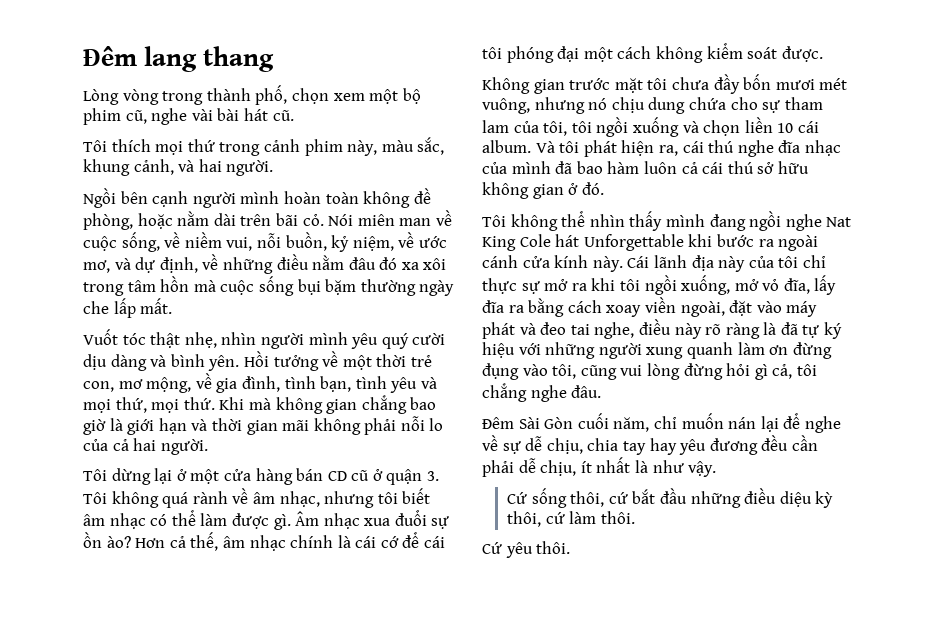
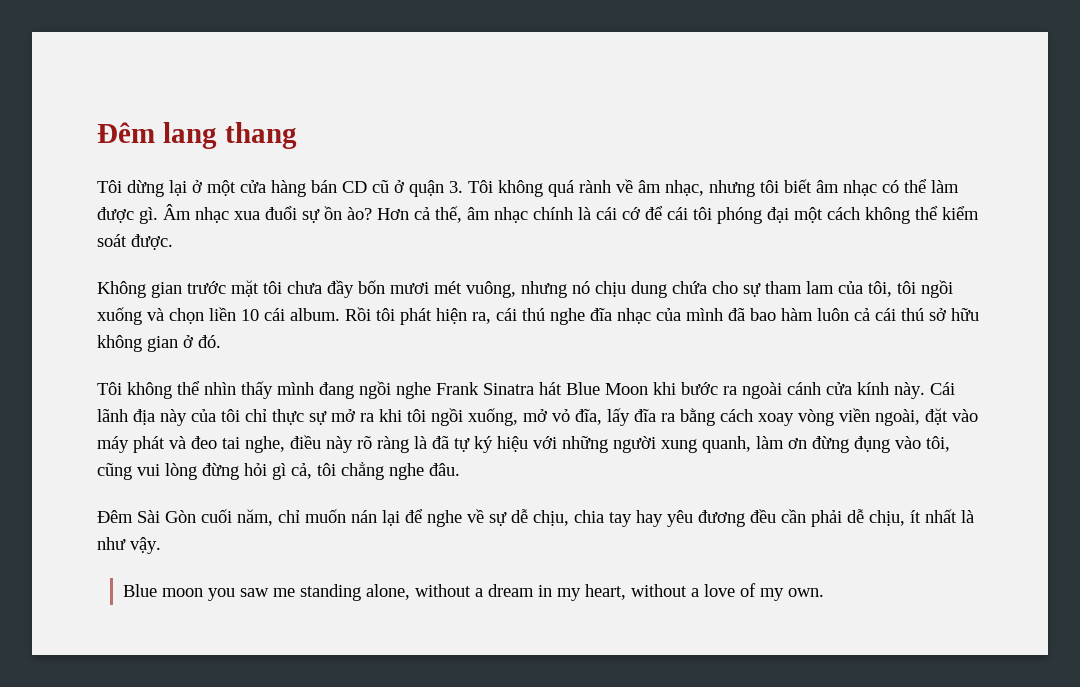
- Lòng vòng trong thành phố, chọn xem một bộ phim cũ, nghe vài bài hát cũ.
- Tôi thích mọi thứ trong cảnh phim này, màu sắc, khung cảnh, và hai người.
- Ngồi bên cạnh người mình hoàn toàn không đề phòng, hoặc nằm dài trên bãi cỏ. Nói miên man về cuộc sống, về niềm vui, nỗi buồn, kỷ niệm, về ước mơ, và dự định, về những điều nằm đâu đó xa xôi trong tâm hồn mà cuộc sống bụi bặm thường ngày che lấp mất.
- Vuốt tóc thật nhẹ, nhìn người mình yêu quý cười dịu dàng và bình yên. Hồi tưởng về một thời trẻ con, mơ mộng, về gia đình, tình bạn, tình yêu và mọi thứ, mọi thứ. Khi mà không gian chẳng bao giờ là giới hạn và thời gian mãi không phải nỗi lo của cả hai người.
- Hơn cả thế, âm nhạc chính là cái cớ để cái tôi phóng đại một cách không kiểm soát được.
+ Hơn cả thế, âm nhạc chính là cái cớ để cái tôi phóng đại một cách không thể kiểm soát được.
- Và tôi phát hiện ra, cái thú nghe đĩa nhạc của mình đã bao hàm luôn cả cái thú sở hữu không gian ở đó.
+ Rồi tôi phát hiện ra, cái thú nghe đĩa nhạc của mình đã bao hàm luôn cả cái thú sở hữu không gian ở đó.
- Tôi không thể nhìn thấy mình đang ngồi nghe Nat King Cole hát Unforgettable khi bước ra ngoài cánh cửa kính này.
+ Tôi không thể nhìn thấy mình đang ngồi nghe Frank Sinatra hát Blue Moon khi bước ra ngoài cánh cửa kính này.
- Cái lãnh địa này của tôi chỉ thực sự mở ra khi tôi ngồi xuống, mở vỏ đĩa, lấy đĩa ra bằng cách xoay viền ngoài, đặt vào máy phát và đeo tai nghe, điều này rõ ràng là đã tự ký hiệu với những người xung quanh làm ơn đừng đụng vào tôi, cũng vui lòng đừng hỏi gì cả, tôi chẳng nghe đâu.
+ Cái lãnh địa này của tôi chỉ thực sự mở ra khi tôi ngồi xuống, mở vỏ đĩa, lấy đĩa ra bằng cách xoay vòng viền ngoài, đặt vào máy phát và đeo tai nghe, điều này rõ ràng là đã tự ký hiệu với những người xung quanh, làm ơn đừng đụng vào tôi, cũng vui lòng đừng hỏi gì cả, tôi chẳng nghe đâu.
- Cứ sống thôi, cứ bắt đầu những điều diệu kỳ thôi, cứ làm thôi.
- Cứ yêu thôi.
+ Blue moon you saw me standing alone, without a dream in my heart, without a love of my own.

